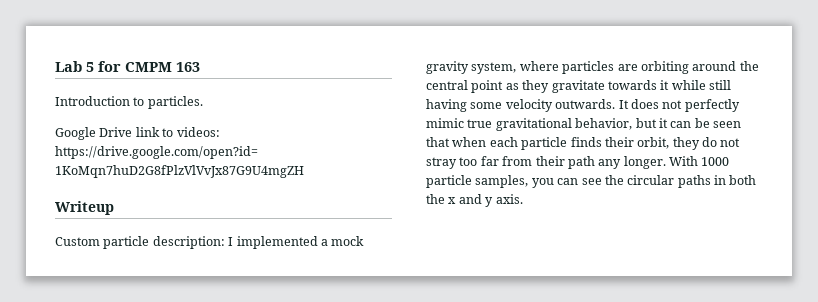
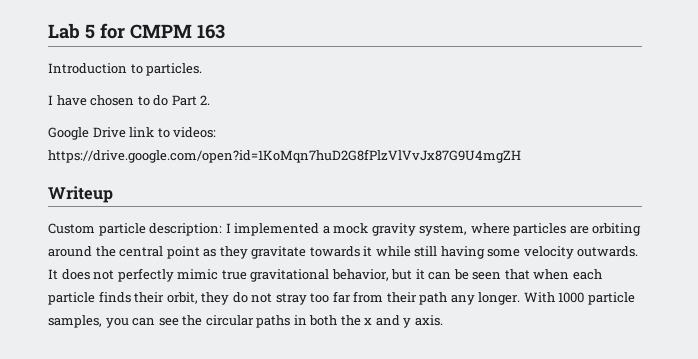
+ I have chosen to do Part 2.

